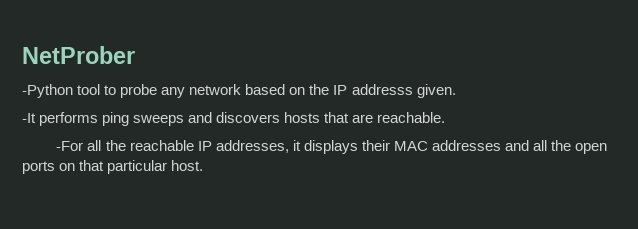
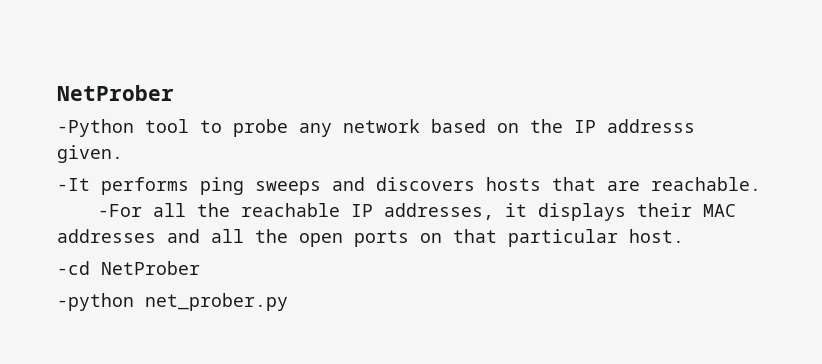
+ -cd NetProber
+ -python net_prober.py

